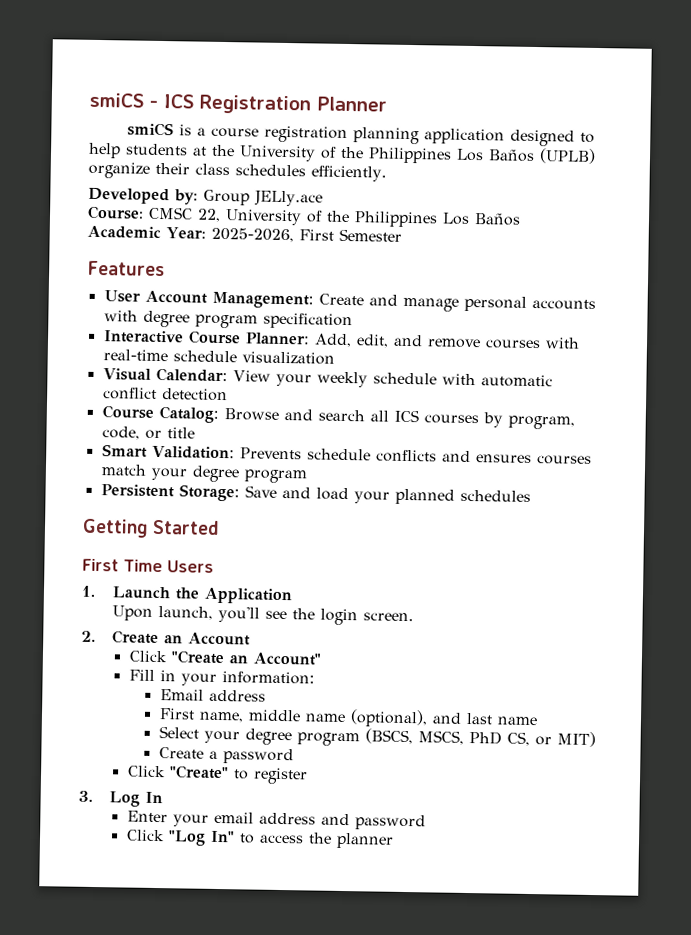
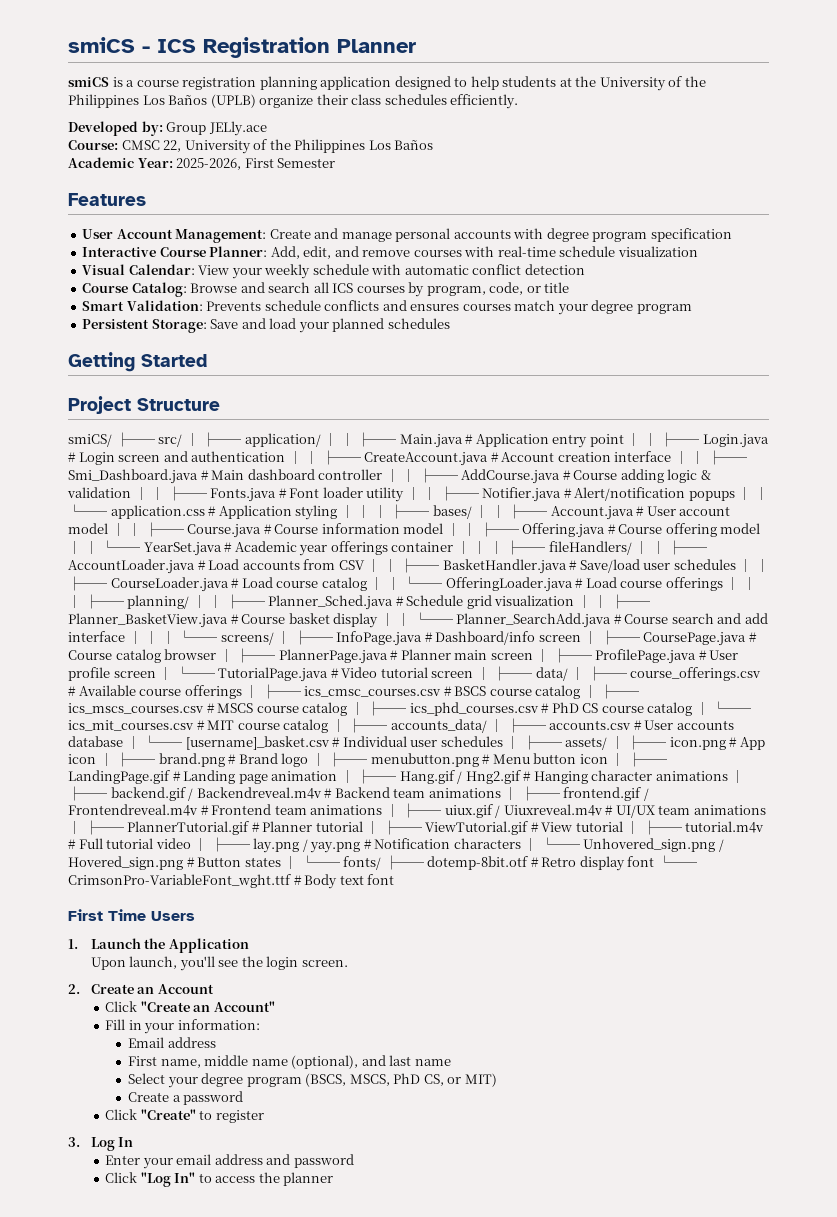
+ Project Structure
+ smiCS/ ├── src/ │ ├── application/ │ │ ├── Main.java # Application entry point │ │ ├── Login.java # Login screen and authentication │ │ ├── CreateAccount.java # Account creation interface │ │ ├── Smi_Dashboard.java # Main dashboard controller │ │ ├── AddCourse.java # Course adding logic & validation │ │ ├── Fonts.java # Font loader utility │ │ ├── Notifier.java # Alert/notification popups │ │ └── application.css # Application styling │ │ │ ├── bases/ │ │ ├── Account.java # User account model │ │ ├── Course.java # Course information model │ │ ├── Offering.java # Course offering model │ │ └── YearSet.java # Academic year offerings container │ │ │ ├── fileHandlers/ │ │ ├── AccountLoader.java # Load accounts from CSV │ │ ├── BasketHandler.java # Save/load user schedules │ │ ├── CourseLoader.java # Load course catalog │ │ └── OfferingLoader.java # Load course offerings │ │ │ ├── planning/ │ │ ├── Planner_Sched.java # Schedule grid visualization │ │ ├── Planner_BasketView.java # Course basket display │ │ └── Planner_SearchAdd.java # Course search and add interface │ │ │ └── screens/ │ ├── InfoPage.java # Dashboard/info screen │ ├── CoursePage.java # Course catalog browser │ ├── PlannerPage.java # Planner main screen │ ├── ProfilePage.java # User profile screen │ └── TutorialPage.java # Video tutorial screen │ ├── data/ │ ├── course_offerings.csv # Available course offerings │ ├── ics_cmsc_courses.csv # BSCS course catalog │ ├── ics_mscs_courses.csv # MSCS course catalog │ ├── ics_phd_courses.csv # PhD CS course catalog │ └── ics_mit_courses.csv # MIT course catalog │ ├── accounts_data/ │ ├── accounts.csv # User accounts database │ └── [username]_basket.csv # Individual user schedules │ ├── assets/ │ ├── icon.png # App icon │ ├── brand.png # Brand logo │ ├── menubutton.png # Menu button icon │ ├── LandingPage.gif # Landing page animation │ ├── Hang.gif / Hng2.gif # Hanging character animations │ ├── backend.gif / Backendreveal.m4v # Backend team animations │ ├── frontend.gif / Frontendreveal.m4v # Frontend team animations │ ├── uiux.gif / Uiuxreveal.m4v # UI/UX team animations │ ├── PlannerTutorial.gif # Planner tutorial │ ├── ViewTutorial.gif # View tutorial │ ├── tutorial.m4v # Full tutorial video │ ├── lay.png / yay.png # Notification characters │ └── Unhovered_sign.png / Hovered_sign.png # Button states │ └── fonts/ ├── dotemp-8bit.otf # Retro display font └── CrimsonPro-VariableFont_wght.ttf # Body text font

